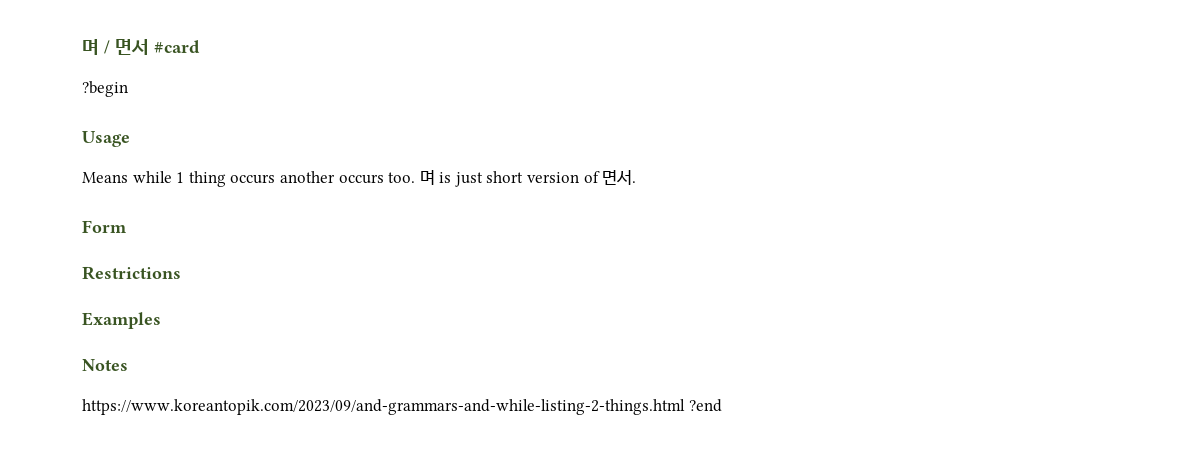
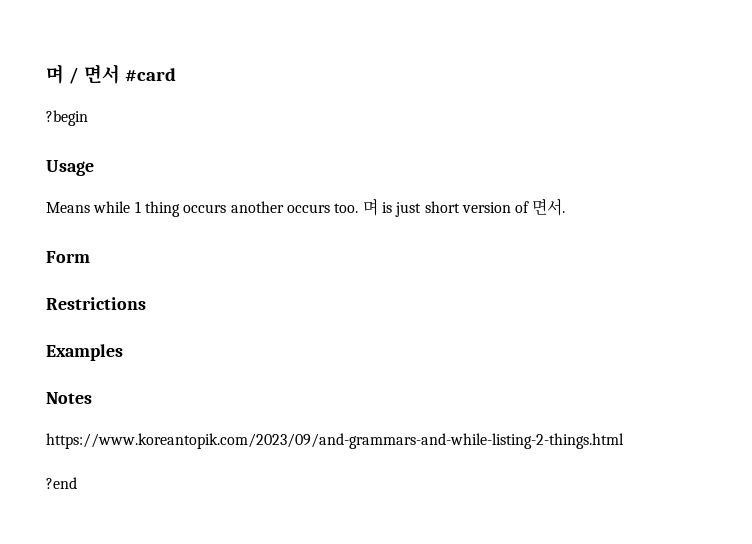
- https://www.koreantopik.com/2023/09/and-grammars-and-while-listing-2-things.html ?end
+ https://www.koreantopik.com/2023/09/and-grammars-and-while-listing-2-things.html
+ ?end

